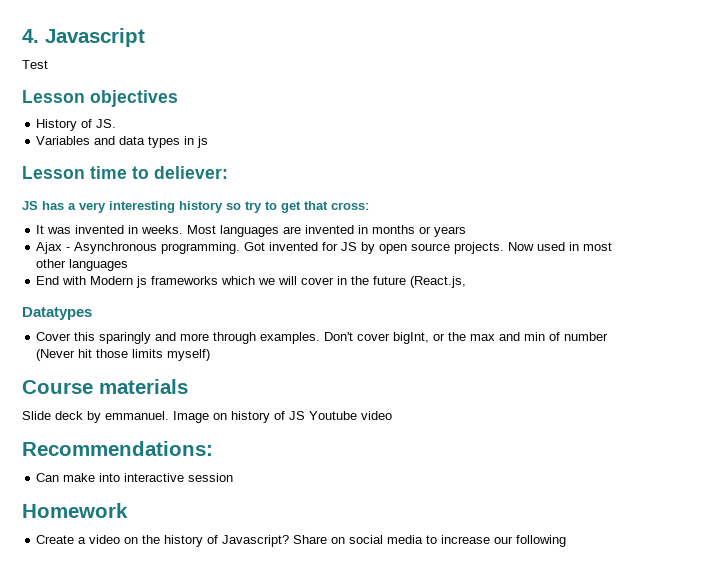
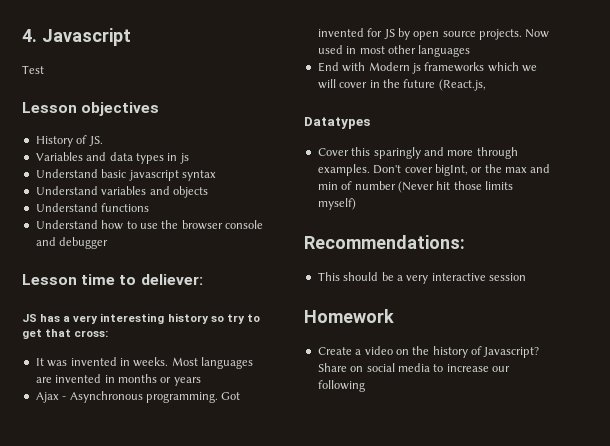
+ Understand basic javascript syntax
+ Understand variables and objects
+ Understand functions
+ Understand how to use the browser console and debugger
- Course materials
- Slide deck by emmanuel. Image on history of JS Youtube video
  Recommendations:
- Can make into interactive session
+ This should be a very interactive session

